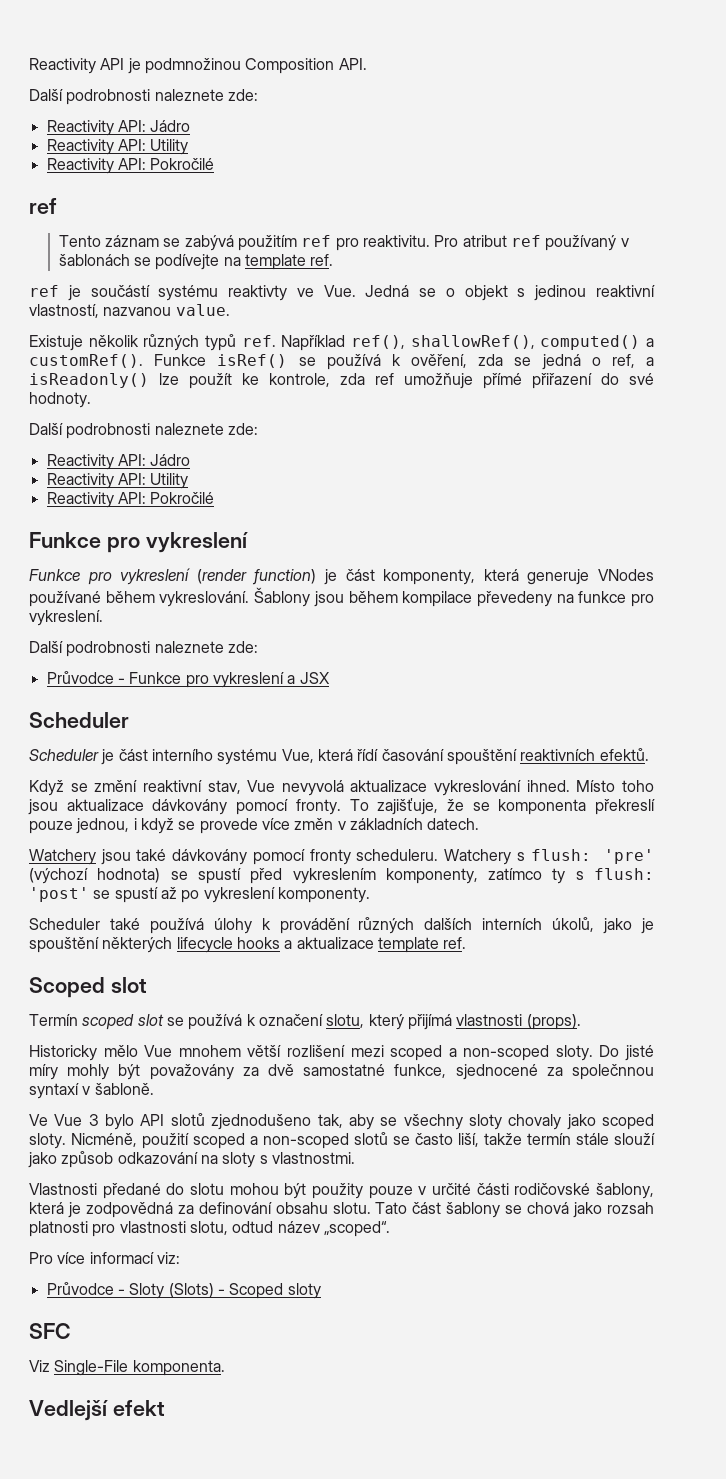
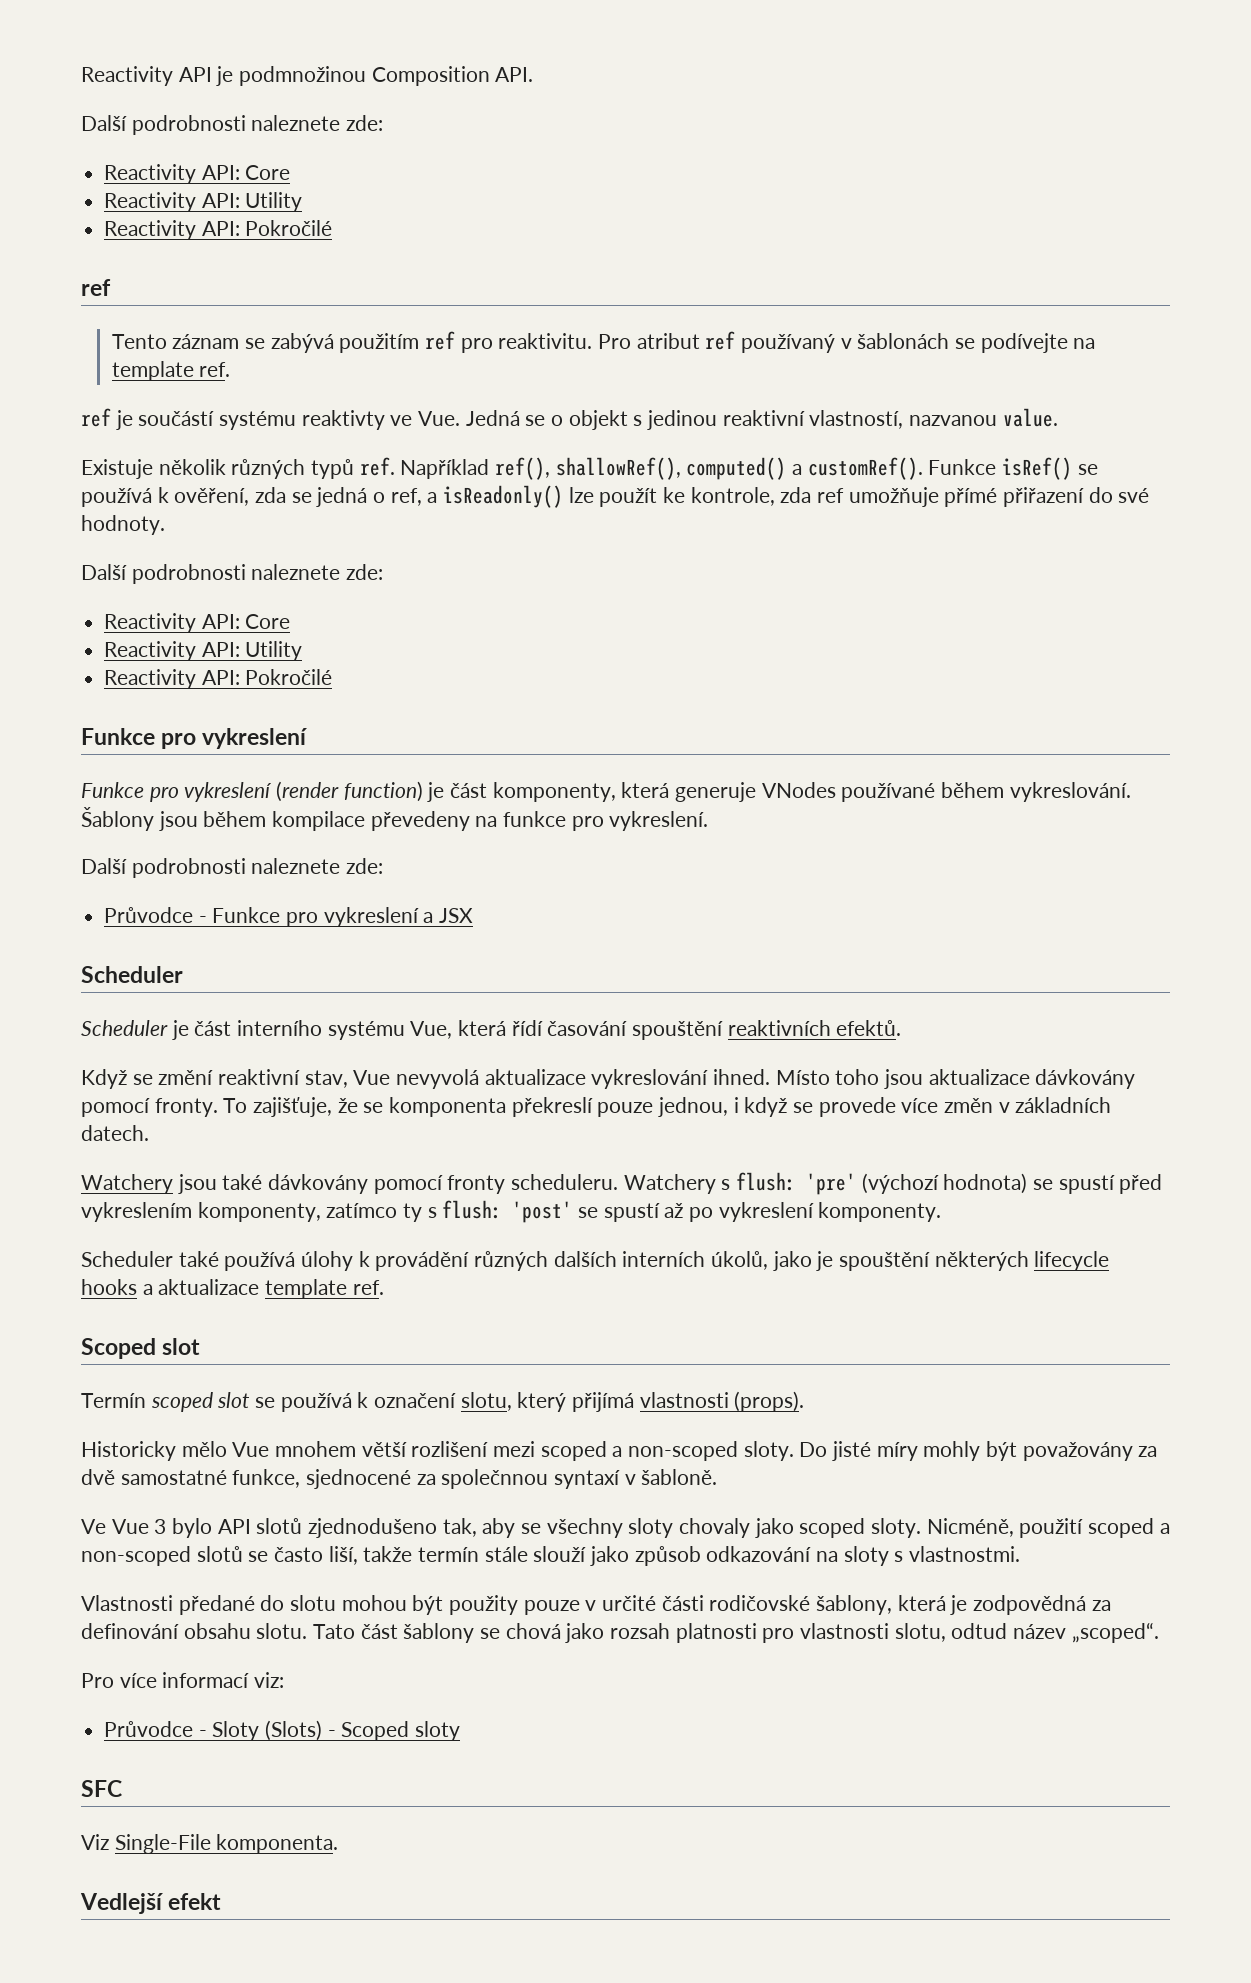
  Reactivity API je podmnožinou Composition API.
  Další podrobnosti naleznete zde:
- Reactivity API: Jádro
+ Reactivity API: Core
  Funkce isRef() se používá k ověření, zda se jedná o ref, a isReadonly() lze použít ke kontrole, zda ref umožňuje přímé přiřazení do své hodnoty.
  Další podrobnosti naleznete zde:
- Reactivity API: Jádro
+ Reactivity API: Core

